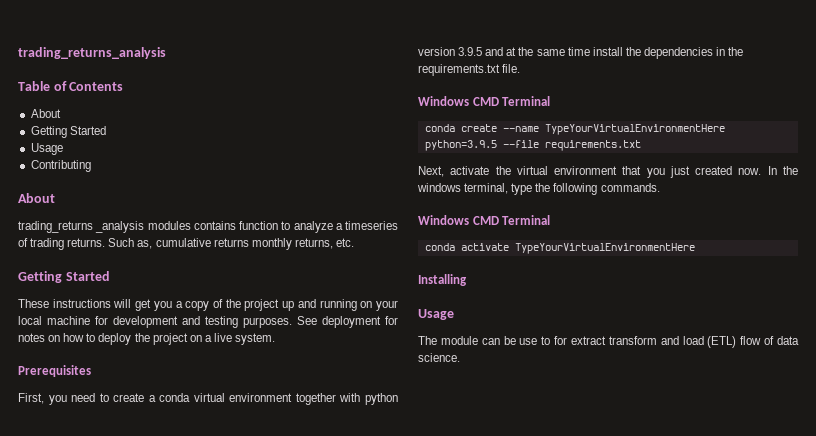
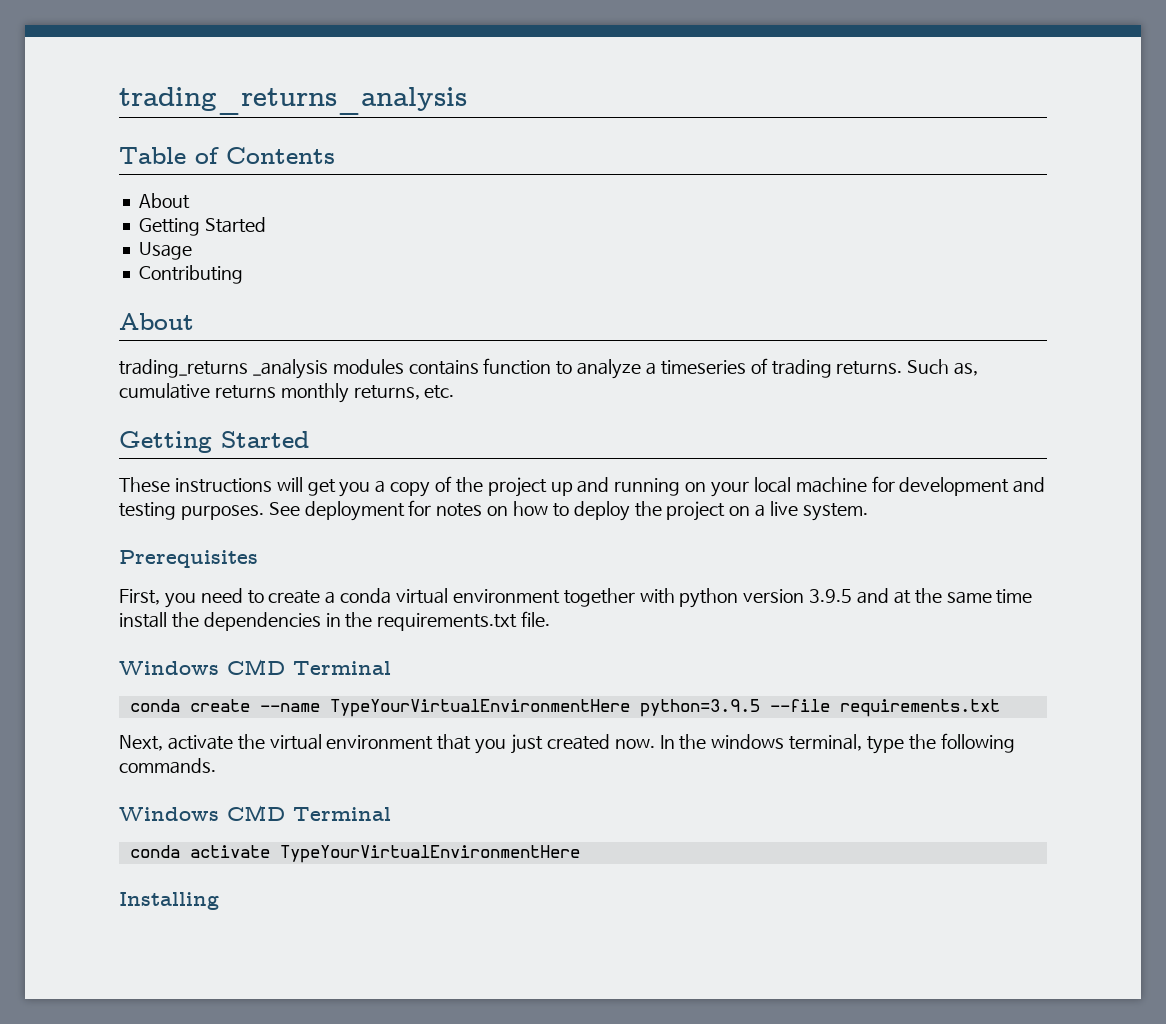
  Installing
- Usage
- The module can be use to for extract transform and load (ETL) flow of data science.

